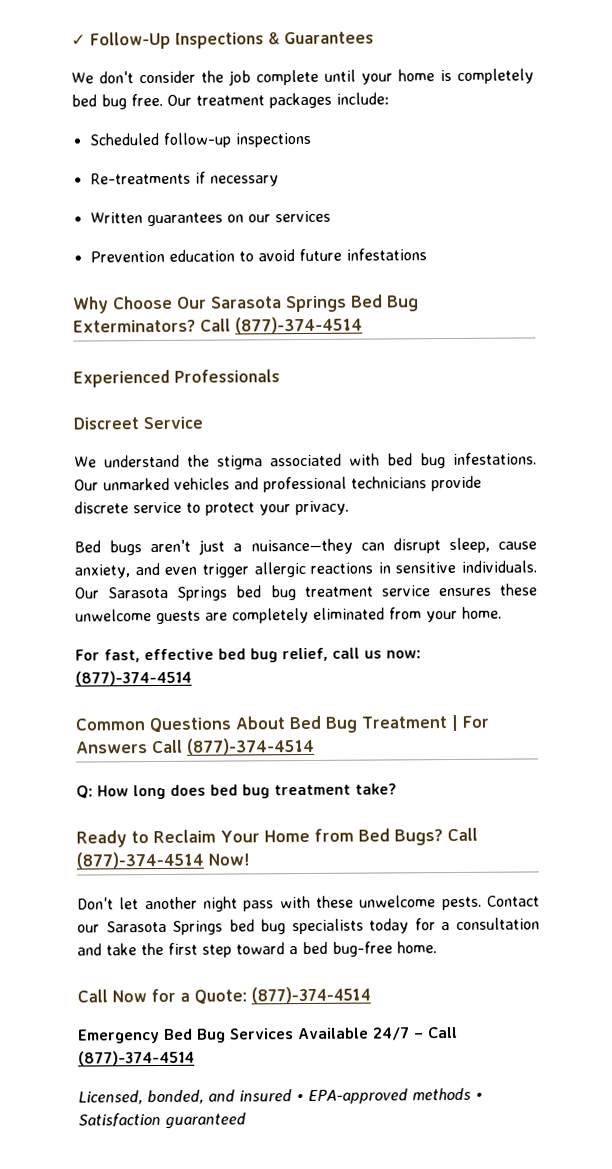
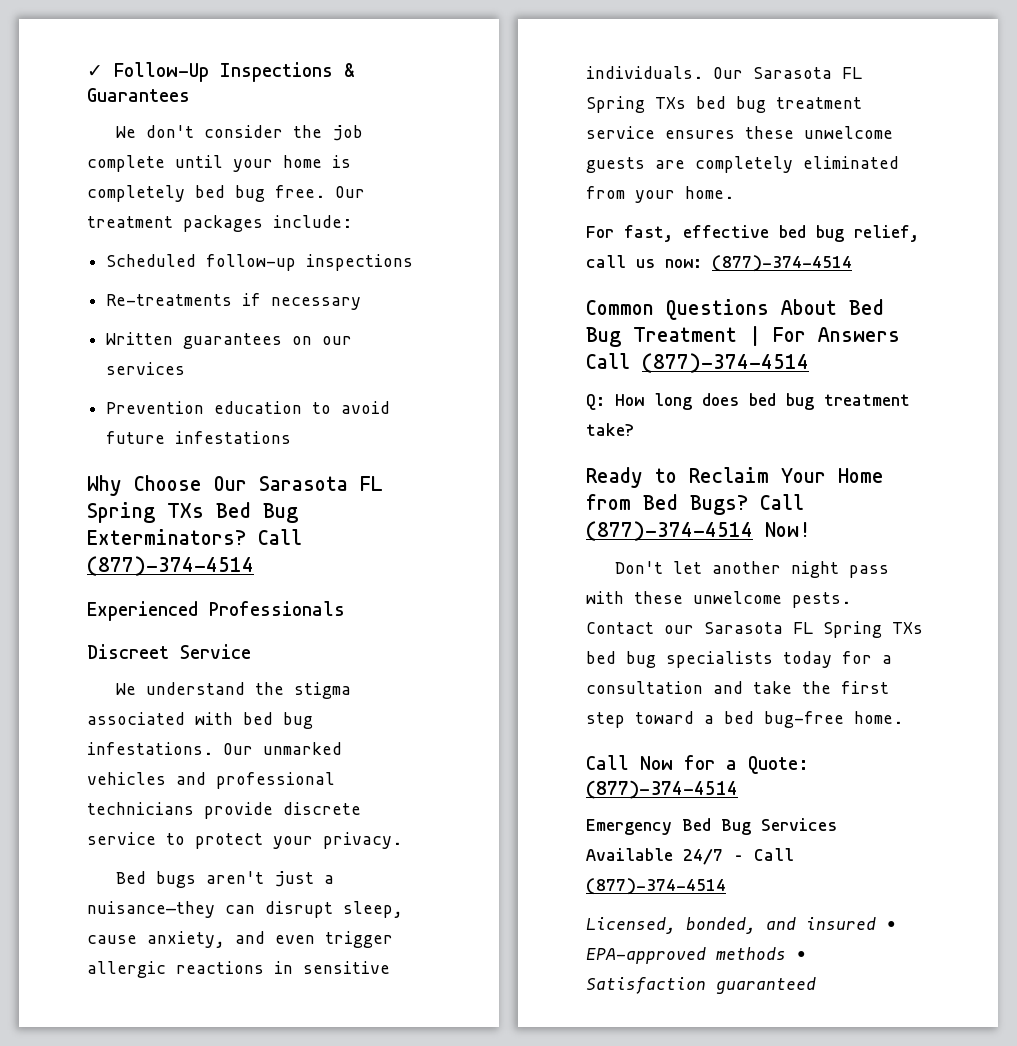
- Why Choose Our Sarasota Springs Bed Bug Exterminators?
+ Why Choose Our Sarasota FL Spring TXs Bed Bug Exterminators?
- Our Sarasota Springs bed bug treatment service ensures these unwelcome guests are completely eliminated from your home.
+ Our Sarasota FL Spring TXs bed bug treatment service ensures these unwelcome guests are completely eliminated from your home.
- Contact our Sarasota Springs bed bug specialists today for a consultation and take the first step toward a bed bug-free home.
+ Contact our Sarasota FL Spring TXs bed bug specialists today for a consultation and take the first step toward a bed bug-free home.

